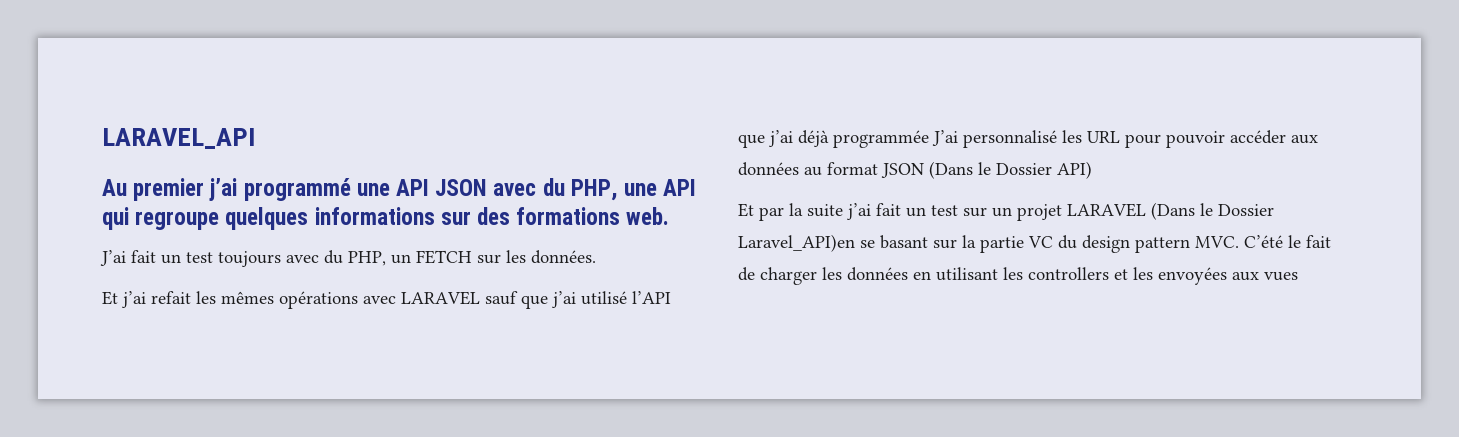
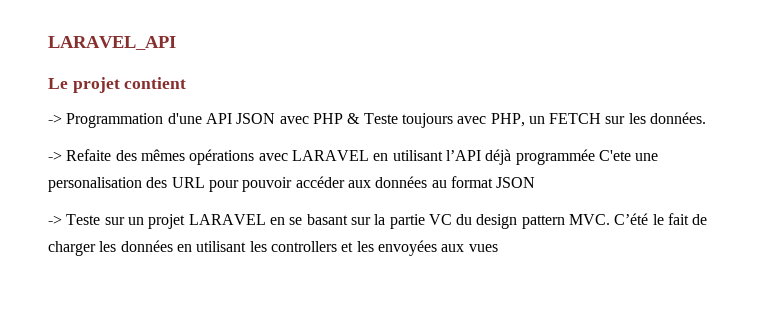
- Au premier j’ai programmé une API JSON avec du PHP, une API qui regroupe quelques informations sur des formations web.
- J’ai fait un test toujours avec du PHP, un FETCH sur les données.
+ Le projet contient
+ -> Programmation d'une API JSON avec PHP & Teste toujours avec PHP, un FETCH sur les données.
- Et j’ai refait les mêmes opérations avec LARAVEL sauf que j’ai utilisé l’API que j’ai déjà programmée J’ai personnalisé les URL pour pouvoir accéder aux données au format JSON (Dans le Dossier API)
- Et par la suite j’ai fait un test sur un projet LARAVEL (Dans le Dossier Laravel_API)en se basant sur la partie VC du design pattern MVC. C’été le fait de charger les données en utilisant les controllers et les envoyées aux vues
+ -> Refaite des mêmes opérations avec LARAVEL en utilisant l’API déjà programmée C'ete une personalisation des URL pour pouvoir accéder aux données au format JSON
+ -> Teste sur un projet LARAVEL en se basant sur la partie VC du design pattern MVC. C’été le fait de charger les données en utilisant les controllers et les envoyées aux vues

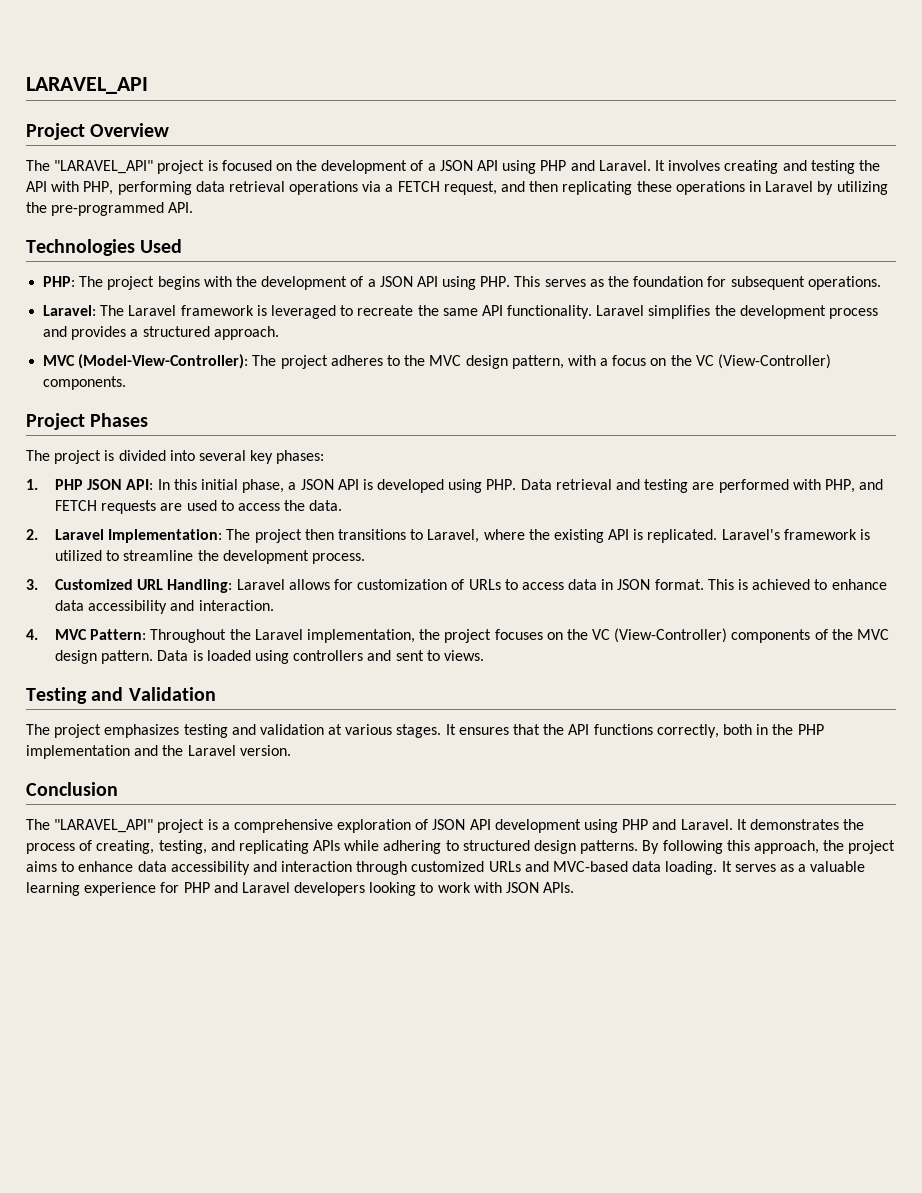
- Le projet contient
- -> Programmation d'une API JSON avec PHP & Teste toujours avec PHP, un FETCH sur les données.
- -> Refaite des mêmes opérations avec LARAVEL en utilisant l’API déjà programmée C'ete une personalisation des URL pour pouvoir accéder aux données au format JSON
- -> Teste sur un projet LARAVEL en se basant sur la partie VC du design pattern MVC. C’été le fait de charger les données en utilisant les controllers et les envoyées aux vues
+ Project Overview
+ The "LARAVEL_API" project is focused on the development of a JSON API using PHP and Laravel. It involves creating and testing the API with PHP, performing data retrieval operations via a FETCH request, and then replicating these operations in Laravel by utilizing the pre-programmed API.
+ Technologies Used
+ PHP: The project begins with the development of a JSON API using PHP. This serves as the foundation for subsequent operations.
+ Laravel: The Laravel framework is leveraged to recreate the same API functionality. Laravel simplifies the development process and provides a structured approach.
+ MVC (Model-View-Controller): The project adheres to the MVC design pattern, with a focus on the VC (View-Controller) components.
+ Project Phases
+ The project is divided into several key phases:
+ 1. PHP JSON API: In this initial phase, a JSON API is developed using PHP. Data retrieval and testing are performed with PHP, and FETCH requests are used to access the data.
+ 2. Laravel Implementation: The project then transitions to Laravel, where the existing API is replicated. Laravel's framework is utilized to streamline the development process.
+ 3. Customized URL Handling: Laravel allows for customization of URLs to access data in JSON format. This is achieved to enhance data accessibility and interaction.
+ 4. MVC Pattern: Throughout the Laravel implementation, the project focuses on the VC (View-Controller) components of the MVC design pattern. Data is loaded using controllers and sent to views.
+ Testing and Validation
+ The project emphasizes testing and validation at various stages. It ensures that the API functions correctly, both in the PHP implementation and the Laravel version.
+ Conclusion
+ The "LARAVEL_API" project is a comprehensive exploration of JSON API development using PHP and Laravel. It demonstrates the process of creating, testing, and replicating APIs while adhering to structured design patterns. By following this approach, the project aims to enhance data accessibility and interaction through customized URLs and MVC-based data loading. It serves as a valuable learning experience for PHP and Laravel developers looking to work with JSON APIs.

